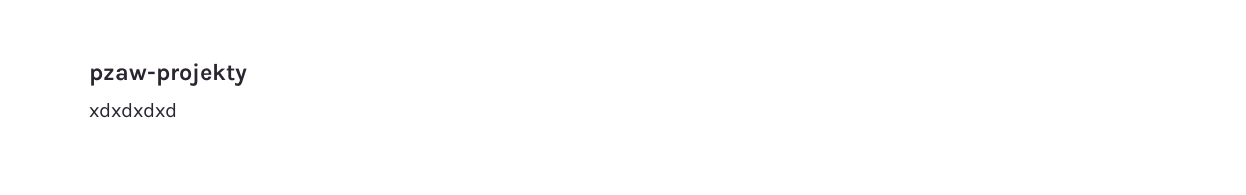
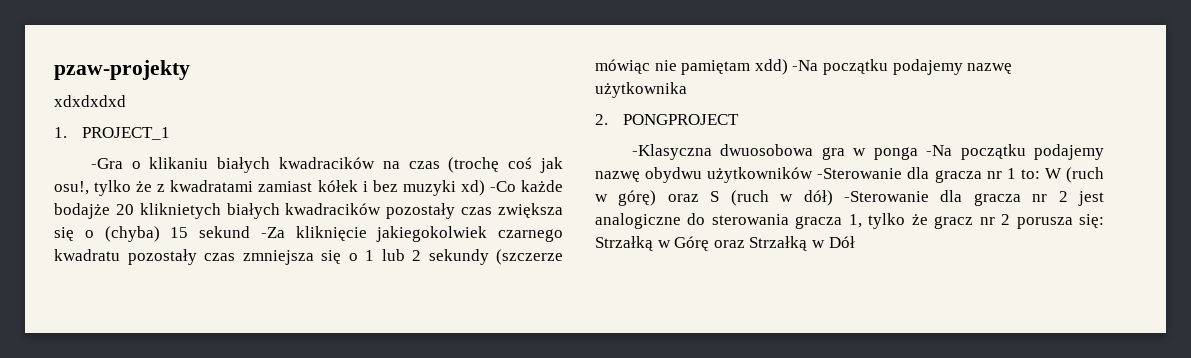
+ 1. PROJECT_1
+ -Gra o klikaniu białych kwadracików na czas (trochę coś jak osu!, tylko że z kwadratami zamiast kółek i bez muzyki xd) -Co każde bodajże 20 kliknietych białych kwadracików pozostały czas zwiększa się o (chyba) 15 sekund -Za kliknięcie jakiegokolwiek czarnego kwadratu pozostały czas zmniejsza się o 1 lub 2 sekundy (szczerze mówiąc nie pamiętam xdd) -Na początku podajemy nazwę użytkownika
+ 2. PONGPROJECT
+ -Klasyczna dwuosobowa gra w ponga -Na początku podajemy nazwę obydwu użytkowników -Sterowanie dla gracza nr 1 to: W (ruch w górę) oraz S (ruch w dół) -Sterowanie dla gracza nr 2 jest analogiczne do sterowania gracza 1, tylko że gracz nr 2 porusza się: Strzałką w Górę oraz Strzałką w Dół

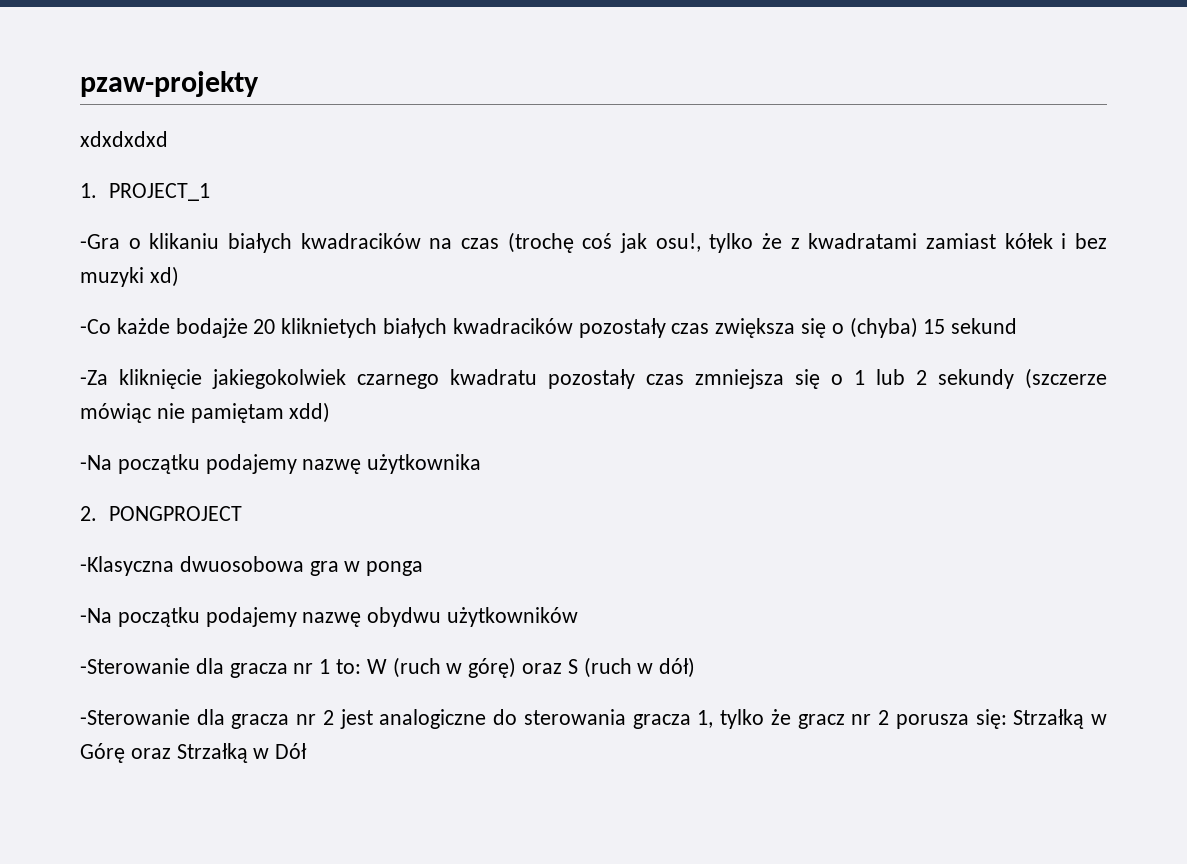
- -Gra o klikaniu białych kwadracików na czas (trochę coś jak osu!, tylko że z kwadratami zamiast kółek i bez muzyki xd) -Co każde bodajże 20 kliknietych białych kwadracików pozostały czas zwiększa się o (chyba) 15 sekund -Za kliknięcie jakiegokolwiek czarnego kwadratu pozostały czas zmniejsza się o 1 lub 2 sekundy (szczerze mówiąc nie pamiętam xdd) -Na początku podajemy nazwę użytkownika
+ -Gra o klikaniu białych kwadracików na czas (trochę coś jak osu!, tylko że z kwadratami zamiast kółek i bez muzyki xd)
+ -Co każde bodajże 20 kliknietych białych kwadracików pozostały czas zwiększa się o (chyba) 15 sekund
+ -Za kliknięcie jakiegokolwiek czarnego kwadratu pozostały czas zmniejsza się o 1 lub 2 sekundy (szczerze mówiąc nie pamiętam xdd)
+ -Na początku podajemy nazwę użytkownika
- -Klasyczna dwuosobowa gra w ponga -Na początku podajemy nazwę obydwu użytkowników -Sterowanie dla gracza nr 1 to: W (ruch w górę) oraz S (ruch w dół) -Sterowanie dla gracza nr 2 jest analogiczne do sterowania gracza 1, tylko że gracz nr 2 porusza się: Strzałką w Górę oraz Strzałką w Dół
+ -Klasyczna dwuosobowa gra w ponga
+ -Na początku podajemy nazwę obydwu użytkowników
+ -Sterowanie dla gracza nr 1 to: W (ruch w górę) oraz S (ruch w dół)
+ -Sterowanie dla gracza nr 2 jest analogiczne do sterowania gracza 1, tylko że gracz nr 2 porusza się: Strzałką w Górę oraz Strzałką w Dół

